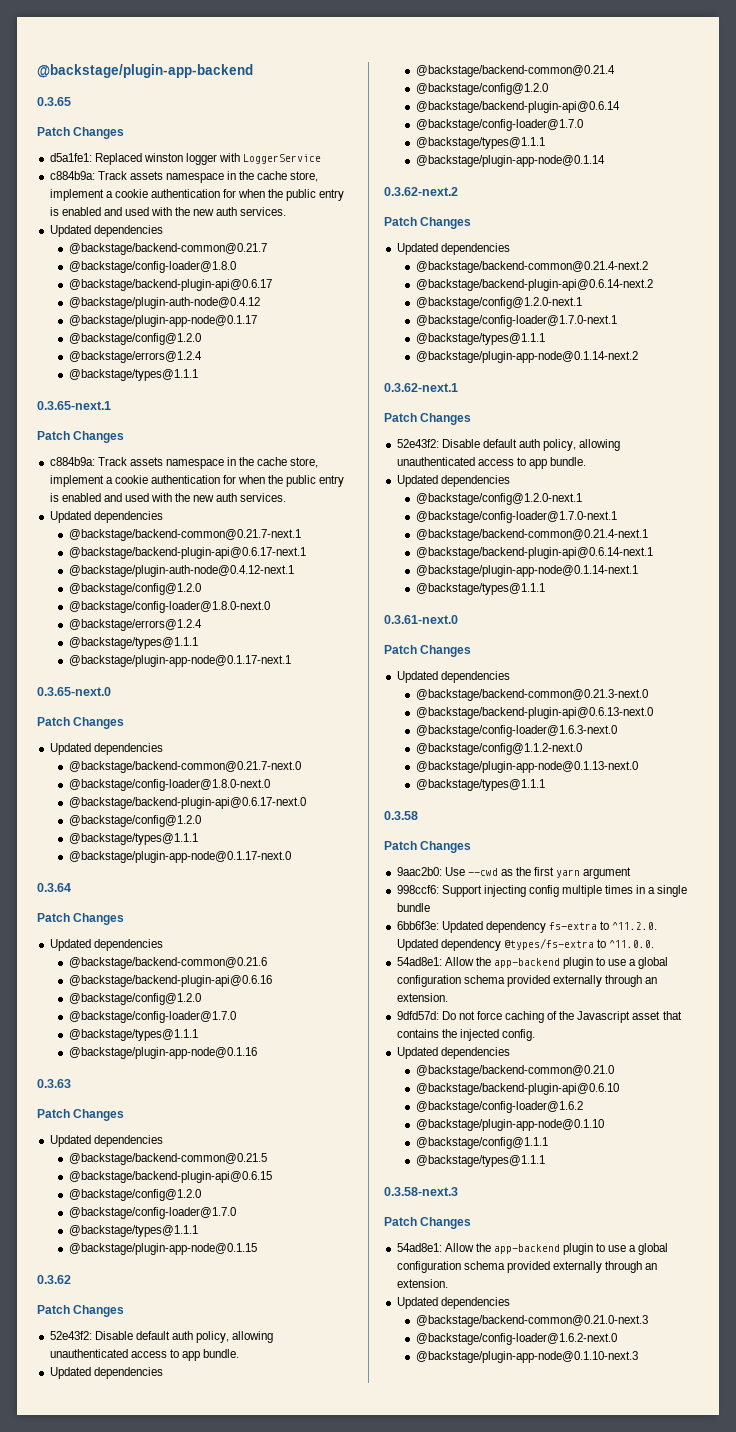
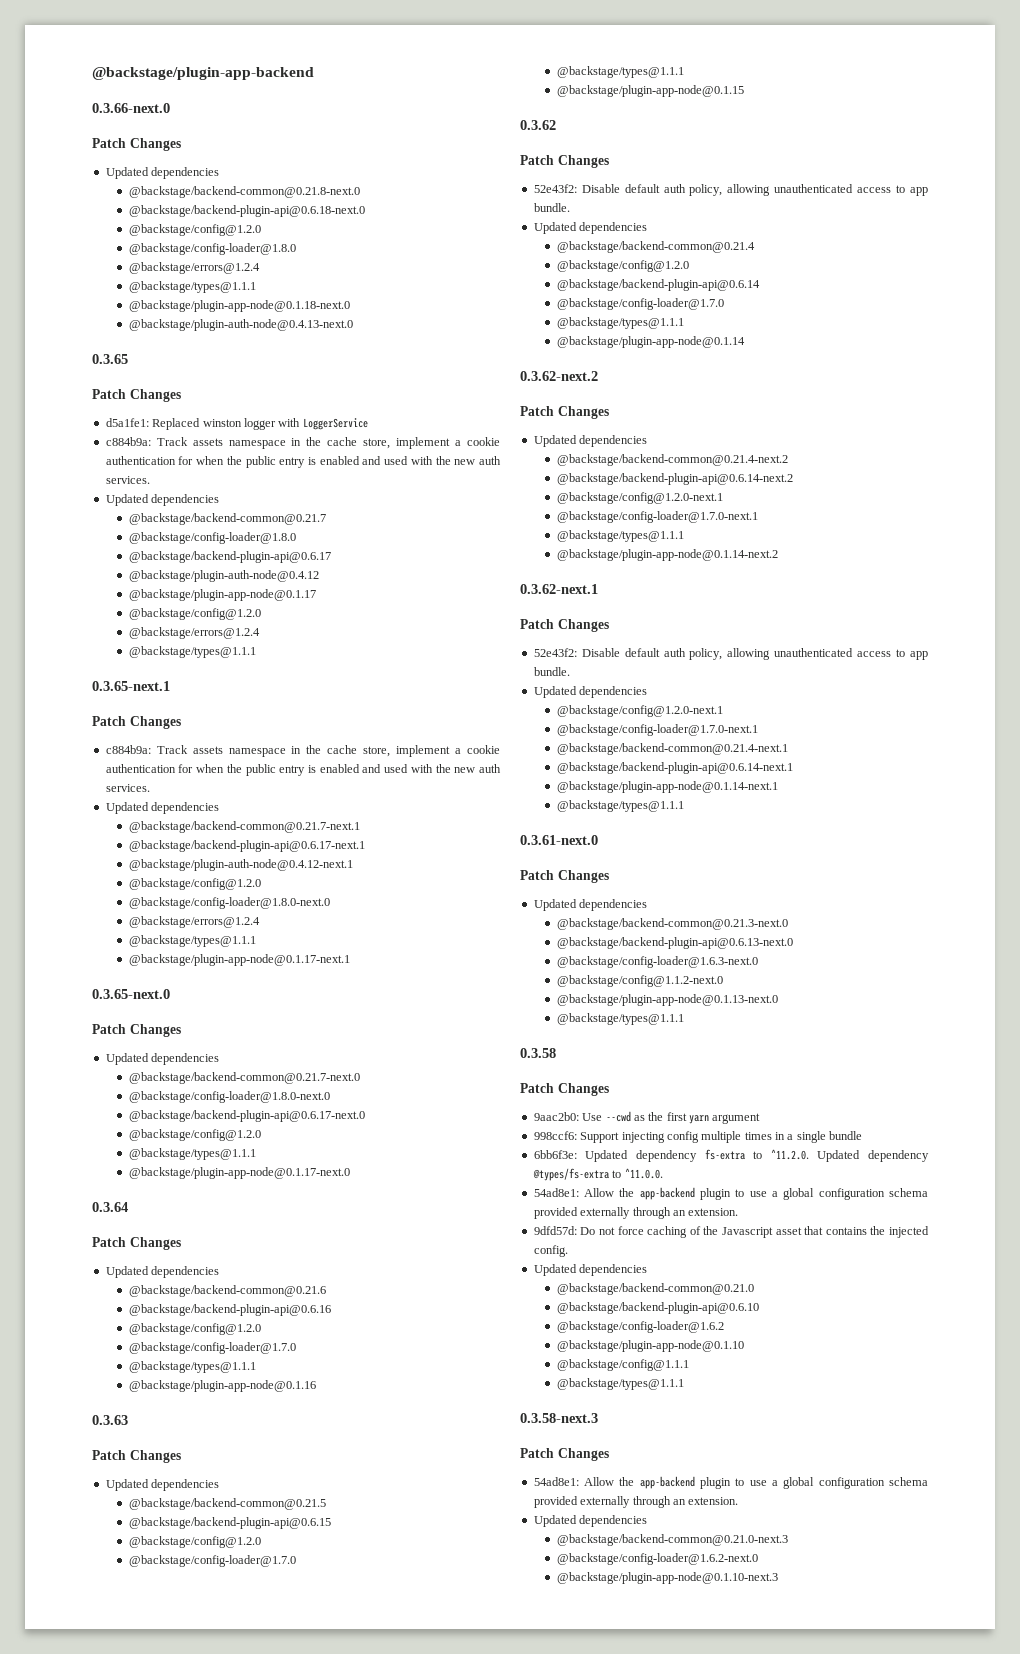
+ 0.3.66-next.0
+ Patch Changes
+ Updated dependencies
+ @backstage/backend-common@0.21.8-next.0
+ @backstage/backend-plugin-api@0.6.18-next.0
+ @backstage/config@1.2.0
+ @backstage/config-loader@1.8.0
+ @backstage/errors@1.2.4
+ @backstage/types@1.1.1
+ @backstage/plugin-app-node@0.1.18-next.0
+ @backstage/plugin-auth-node@0.4.13-next.0

